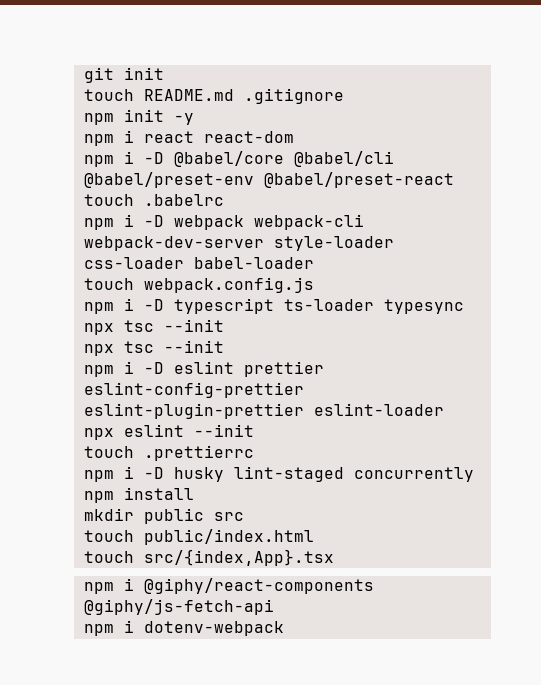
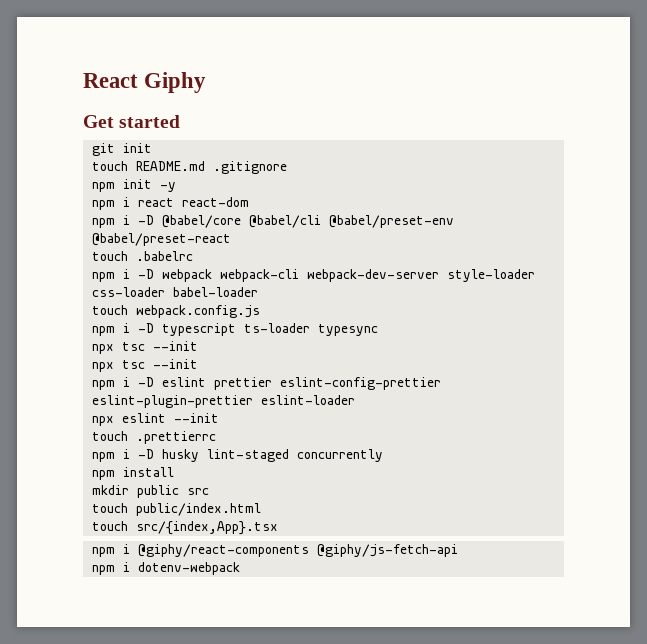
+ React Giphy
+ Get started

